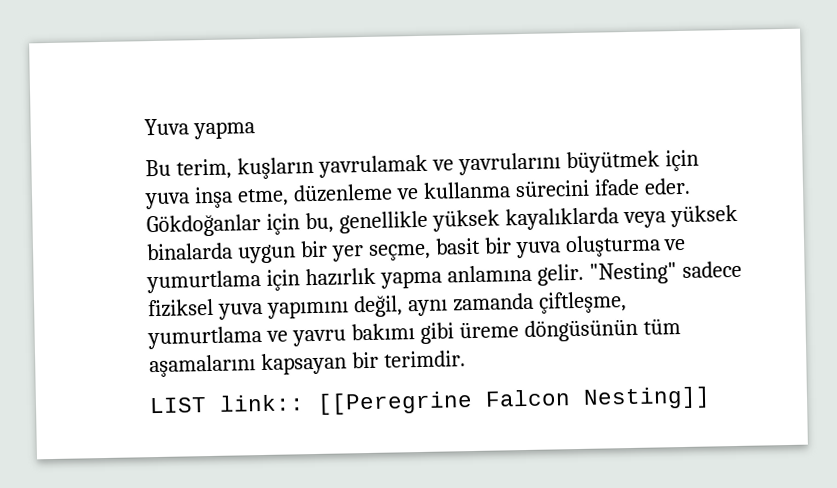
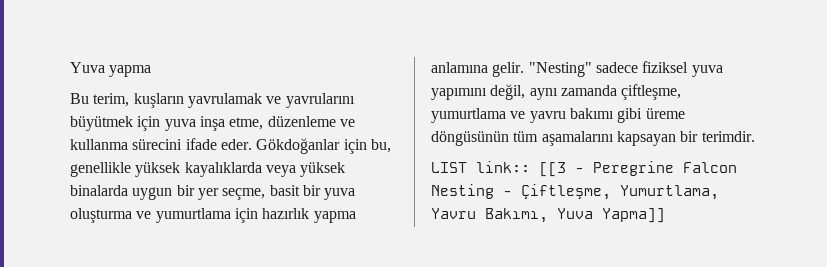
- LIST link:: [[Peregrine Falcon Nesting]]
+ LIST link:: [[3 - Peregrine Falcon Nesting - Çiftleşme, Yumurtlama, Yavru Bakımı, Yuva Yapma]]

